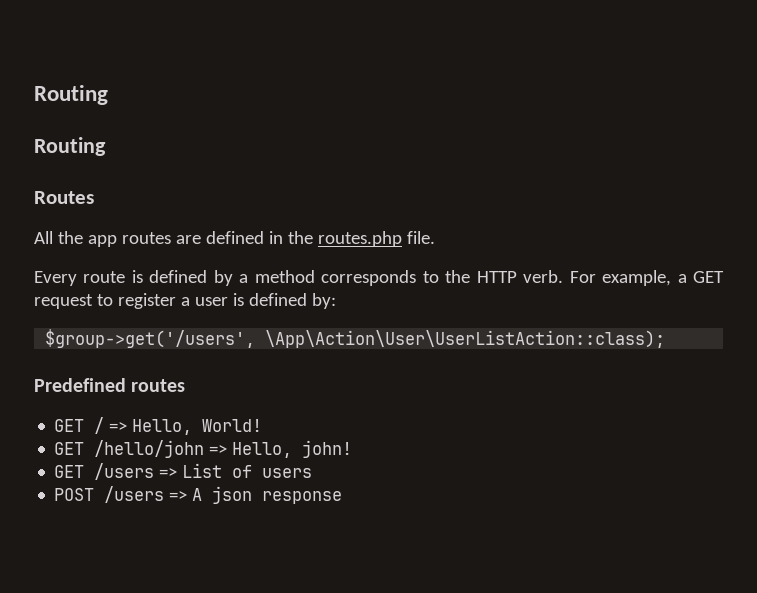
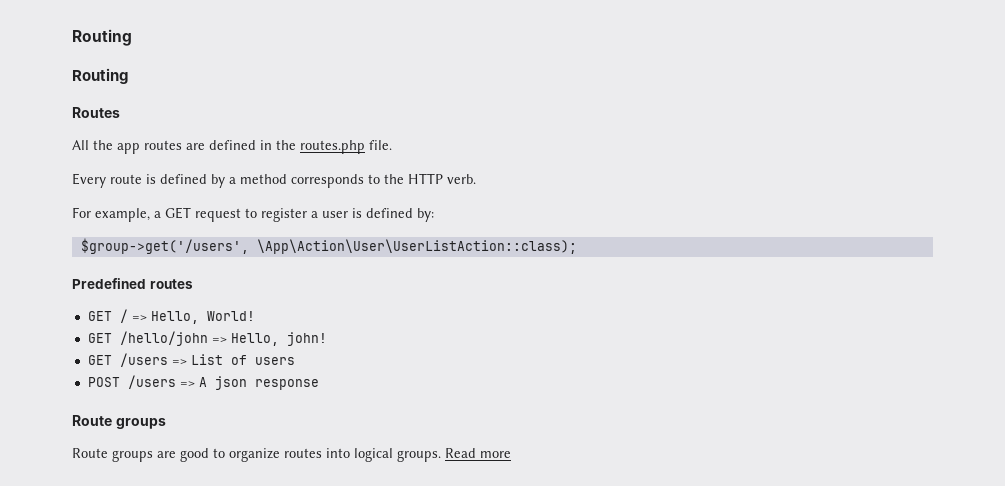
- Every route is defined by a method corresponds to the HTTP verb. For example, a GET request to register a user is defined by:
+ Every route is defined by a method corresponds to the HTTP verb.
+ For example, a GET request to register a user is defined by:
  POST /users => A json response
+ Route groups
+ Route groups are good to organize routes into logical groups. Read more

